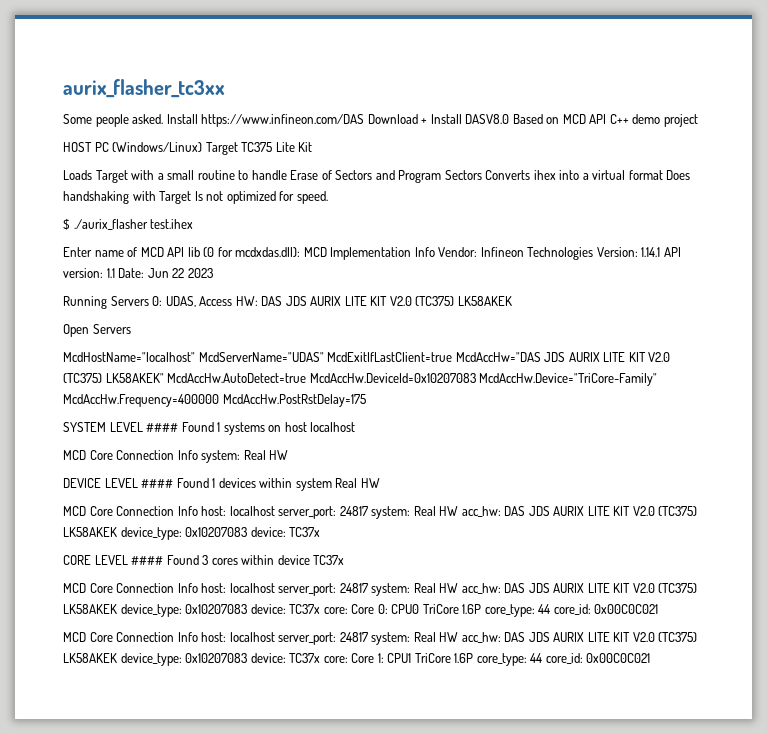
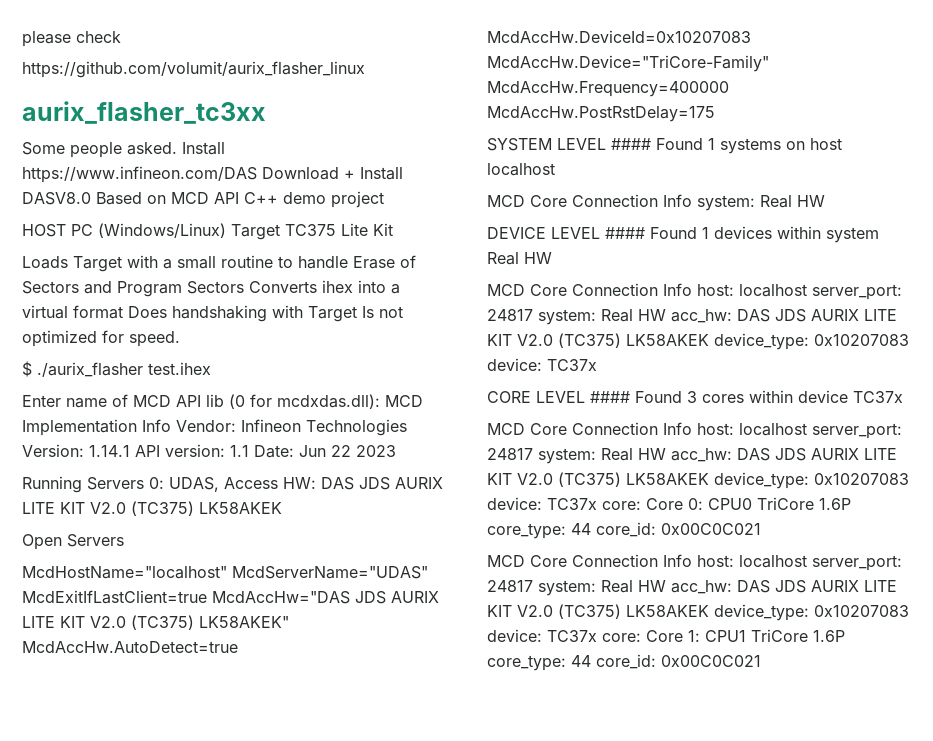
+ please check
+ https://github.com/volumit/aurix_flasher_linux

